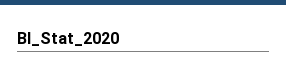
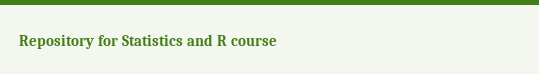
- BI_Stat_2020
+ Repository for Statistics and R course

